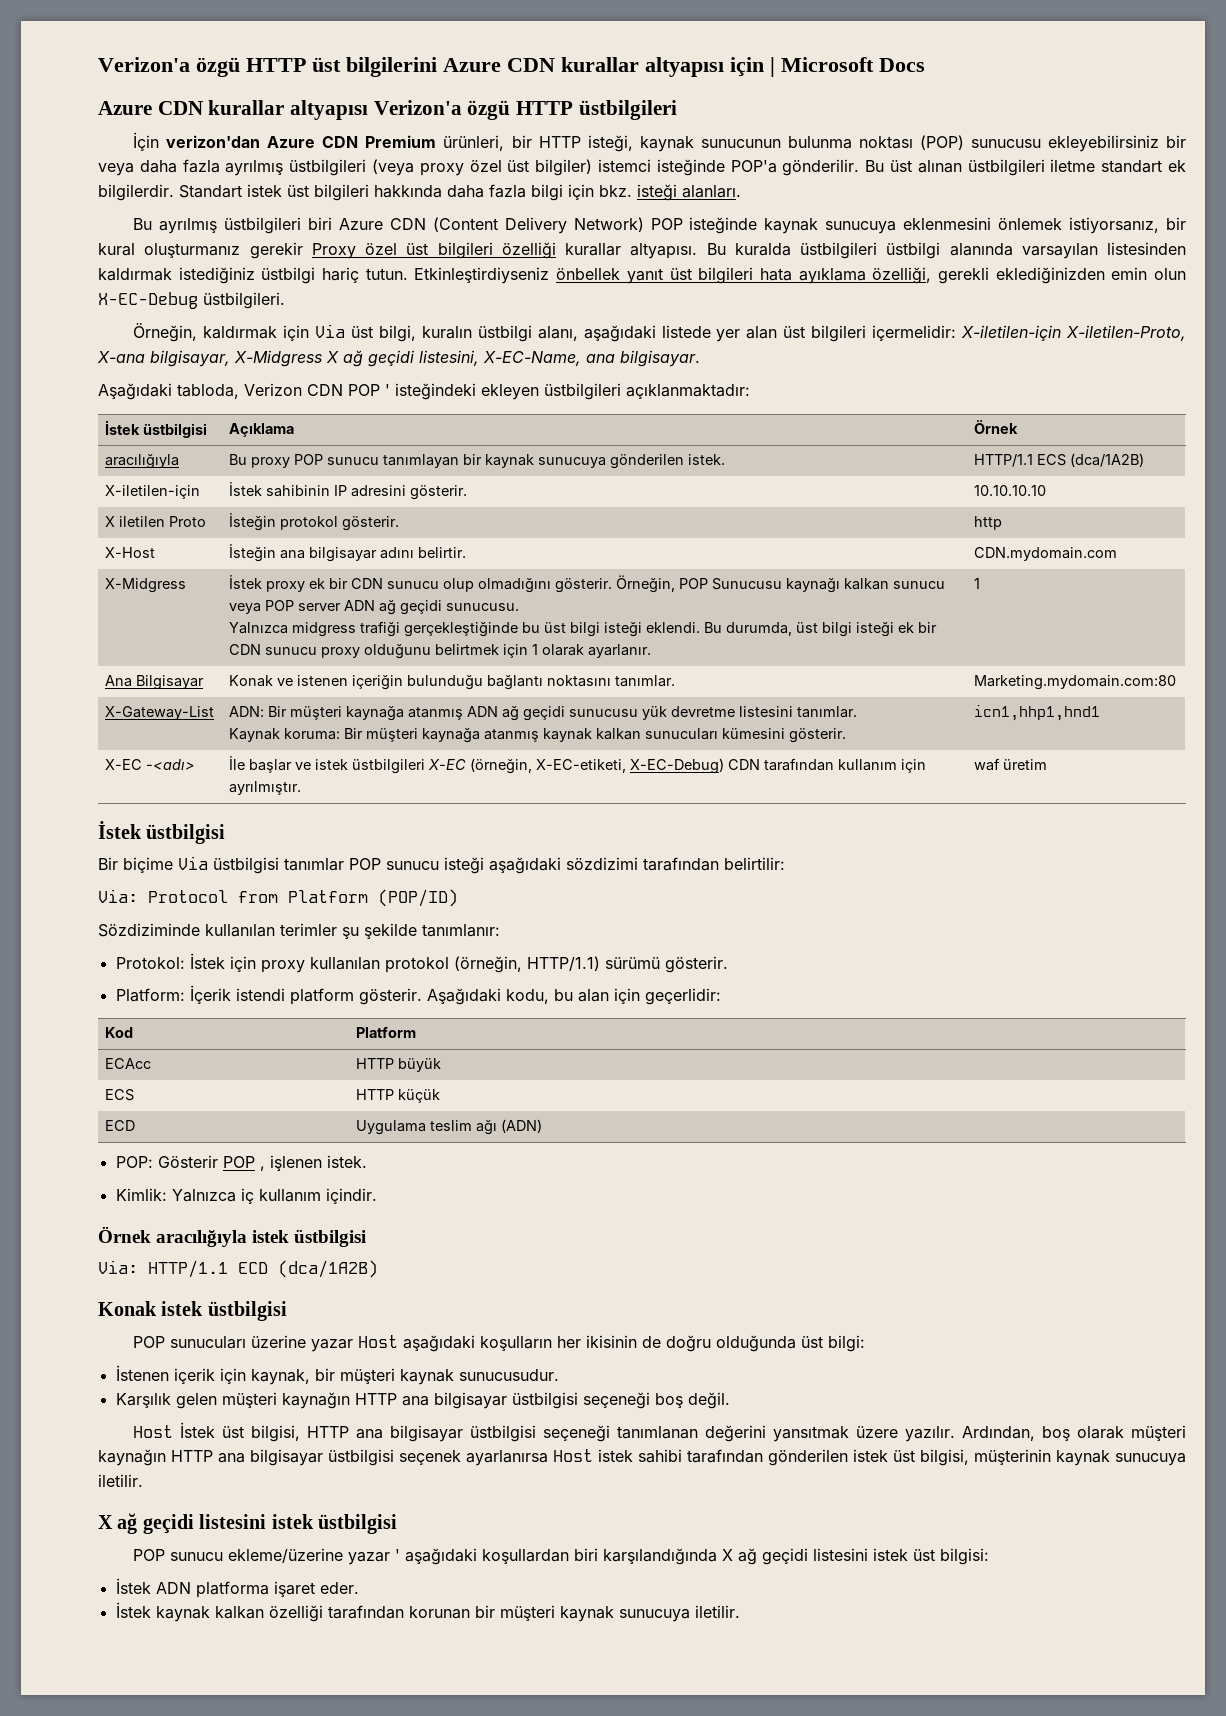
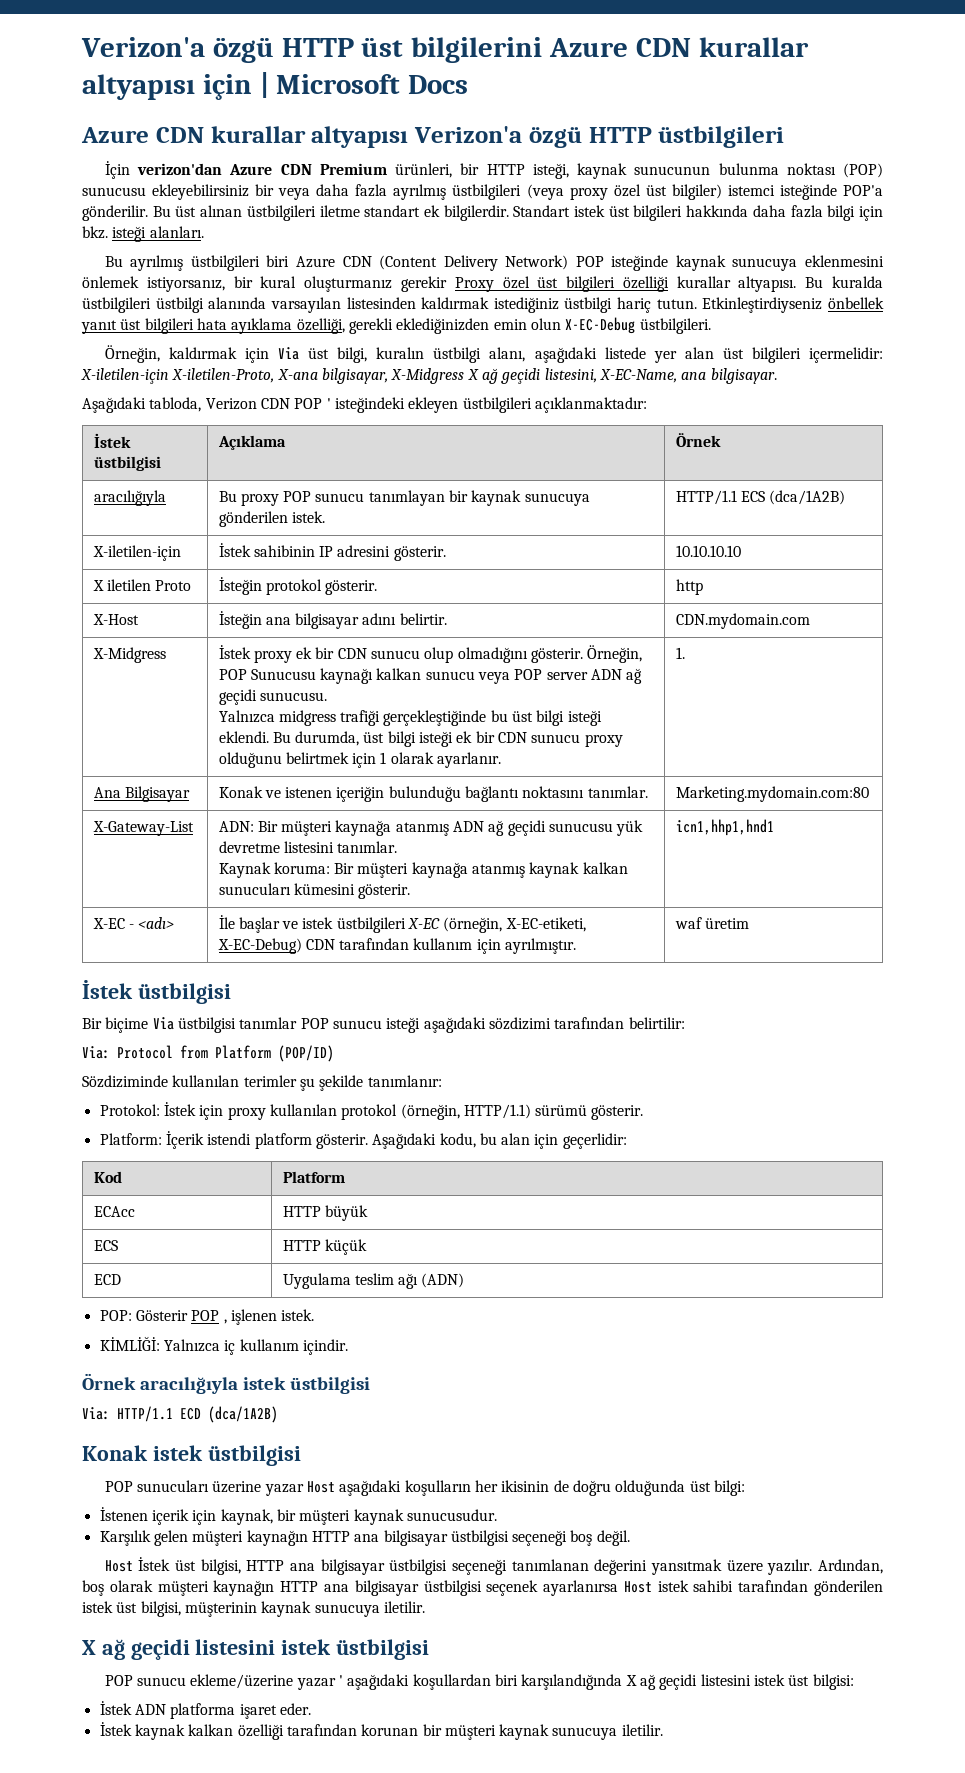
- Bu durumda, üst bilgi isteği ek bir CDN sunucu proxy olduğunu belirtmek için 1 olarak ayarlanır. | 1
+ Bu durumda, üst bilgi isteği ek bir CDN sunucu proxy olduğunu belirtmek için 1 olarak ayarlanır. | 1.
- X-EC -<adı> | İle başlar ve istek üstbilgileri X-EC (örneğin, X-EC-etiketi, X-EC-Debug) CDN tarafından kullanım için ayrılmıştır. | waf üretim
+ X-EC - <adı> | İle başlar ve istek üstbilgileri X-EC (örneğin, X-EC-etiketi, X-EC-Debug) CDN tarafından kullanım için ayrılmıştır. | waf üretim
- Kimlik: Yalnızca iç kullanım içindir.
+ KİMLİĞİ: Yalnızca iç kullanım içindir.

